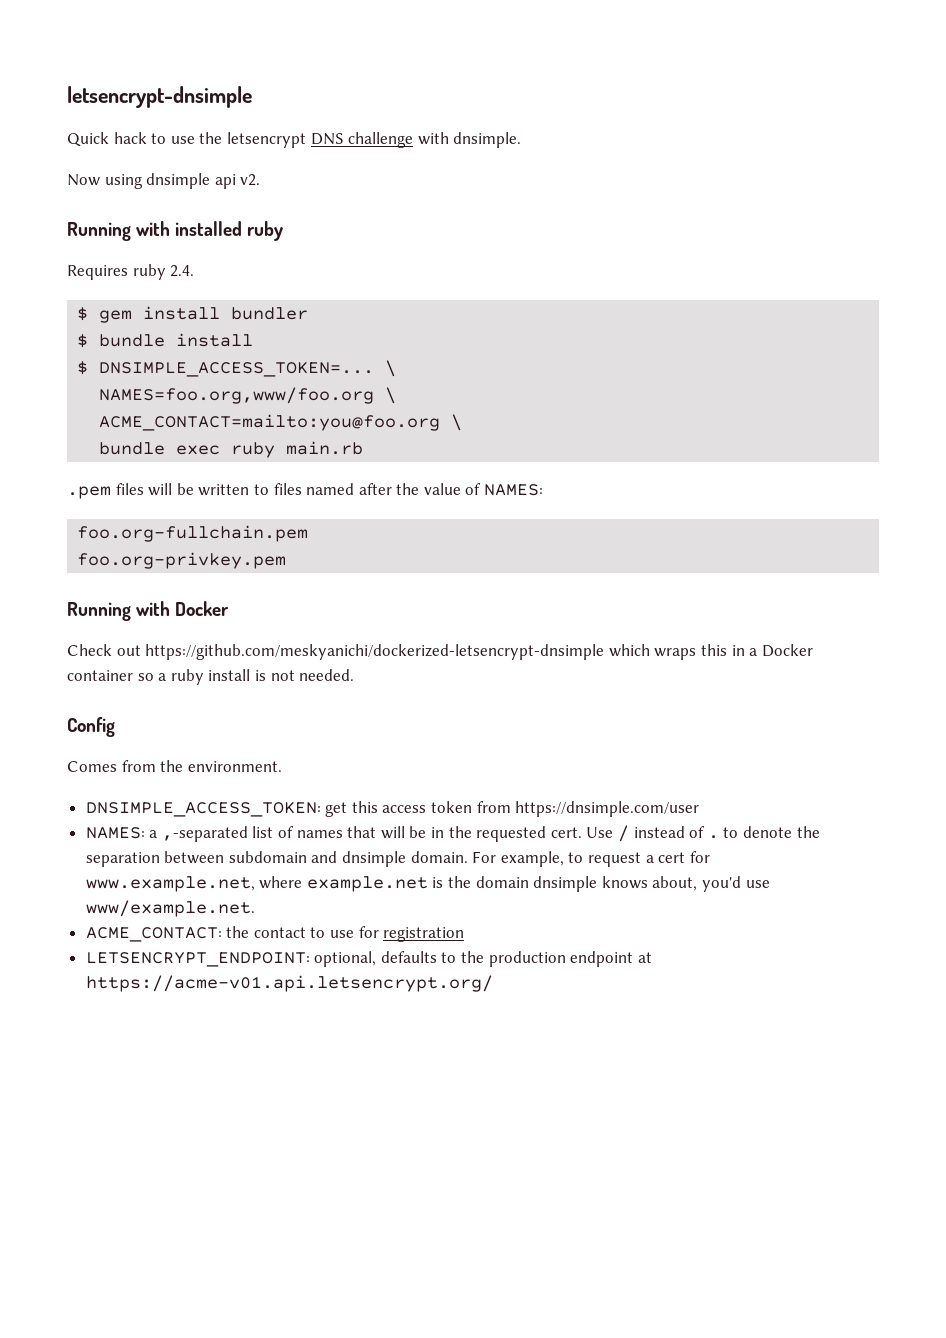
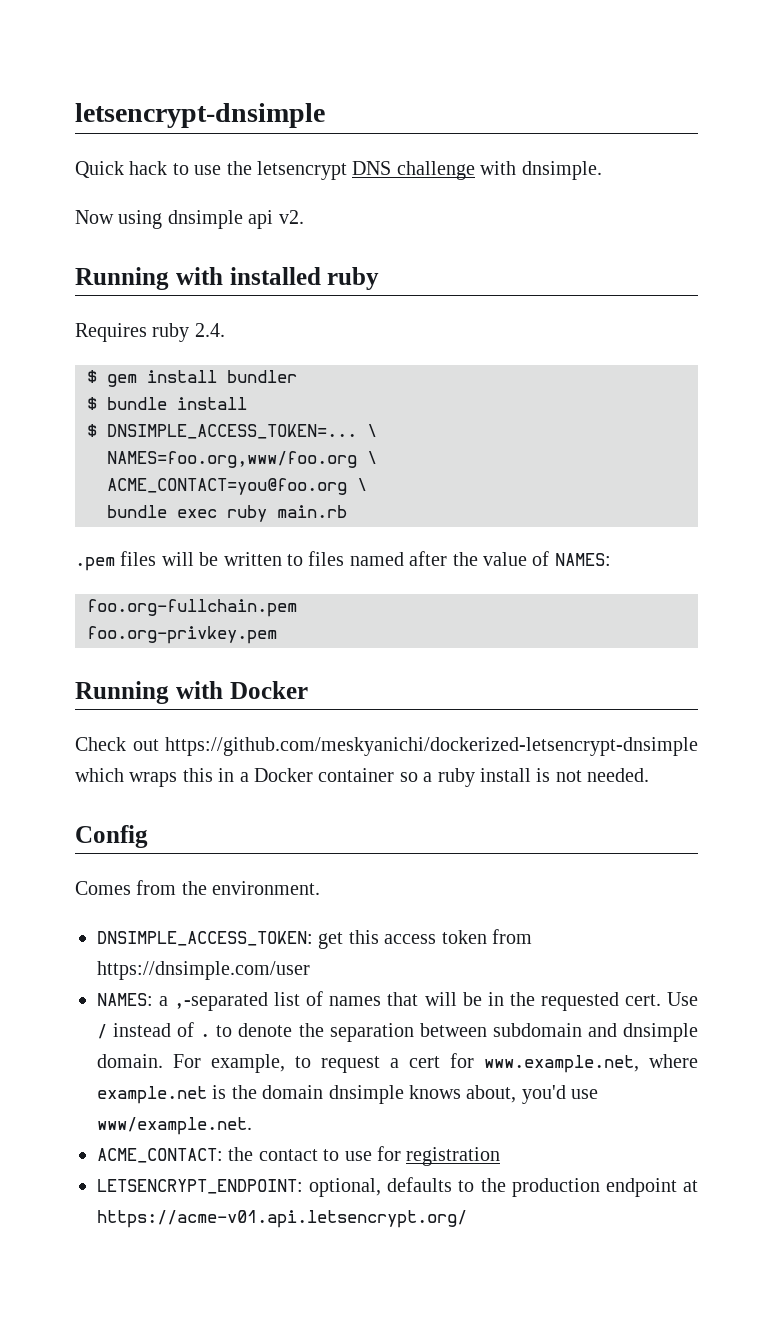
- ACME_CONTACT=mailto:you@foo.org \
+ ACME_CONTACT=you@foo.org \

